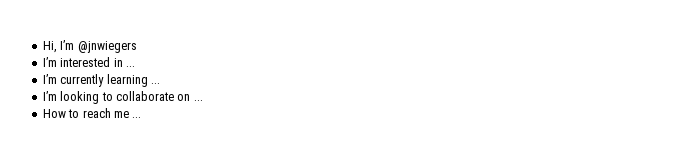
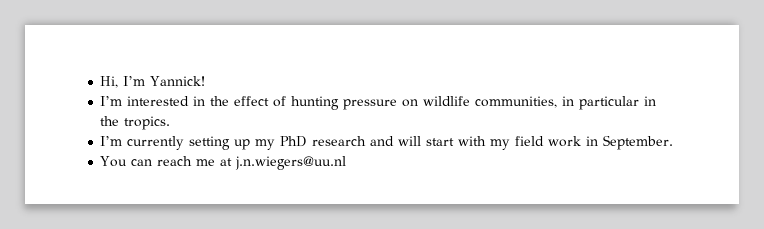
- Hi, I’m @jnwiegers
+ Hi, I’m Yannick!
- I’m interested in ...
- I’m currently learning ...
- I’m looking to collaborate on ...
- How to reach me ...
+ I’m interested in the effect of hunting pressure on wildlife communities, in particular in the tropics.
+ I’m currently setting up my PhD research and will start with my field work in September.
+ You can reach me at j.n.wiegers@uu.nl

